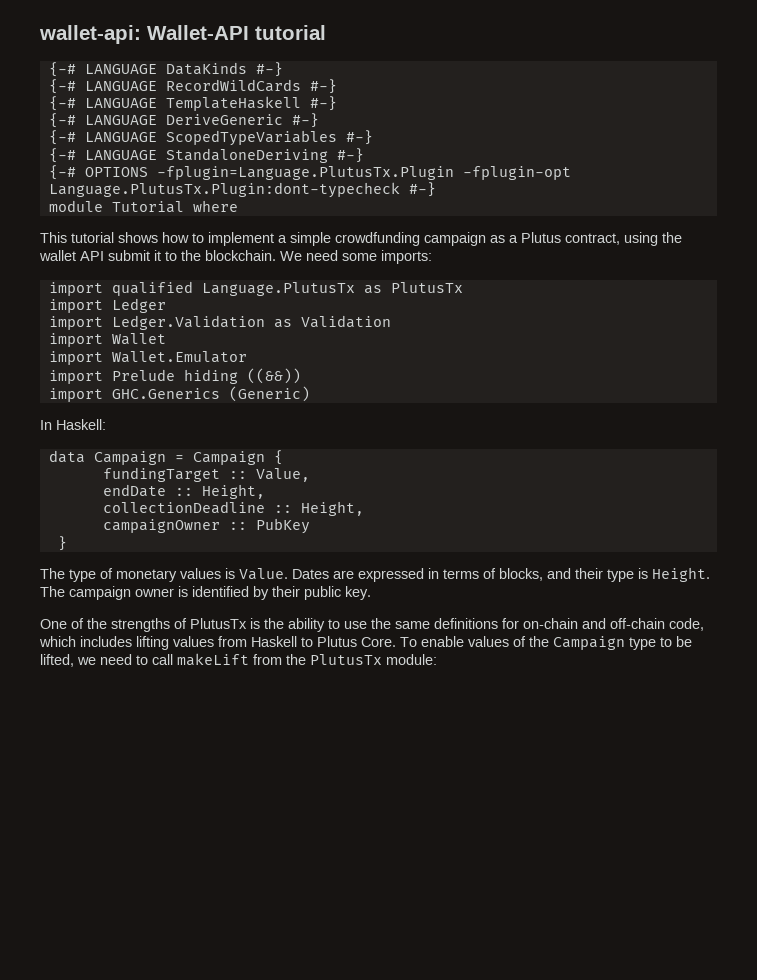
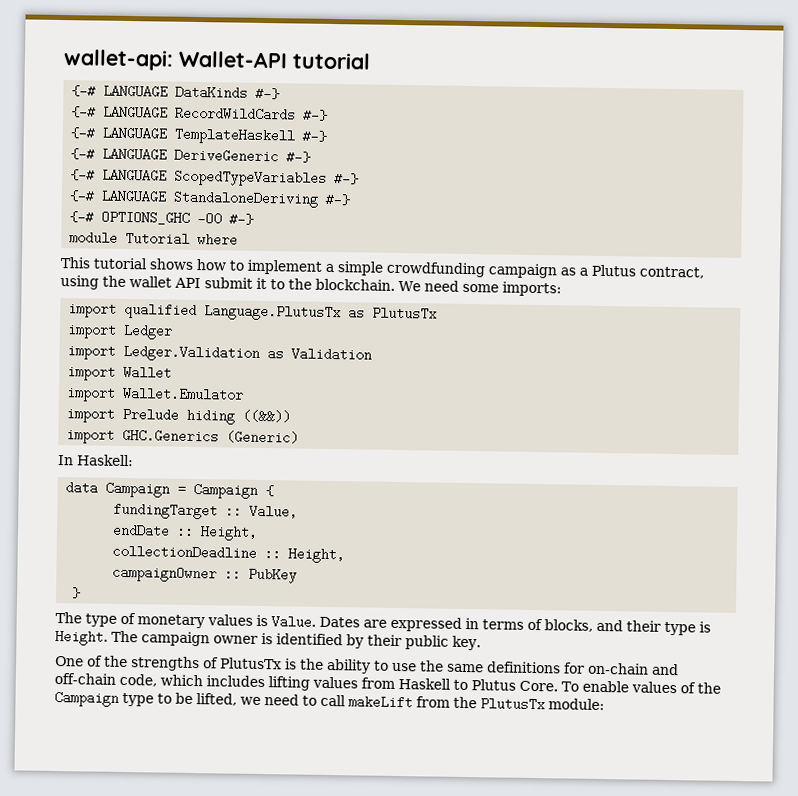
- {-# OPTIONS -fplugin=Language.PlutusTx.Plugin -fplugin-opt Language.PlutusTx.Plugin:dont-typecheck #-}
+ {-# OPTIONS_GHC -O0 #-}

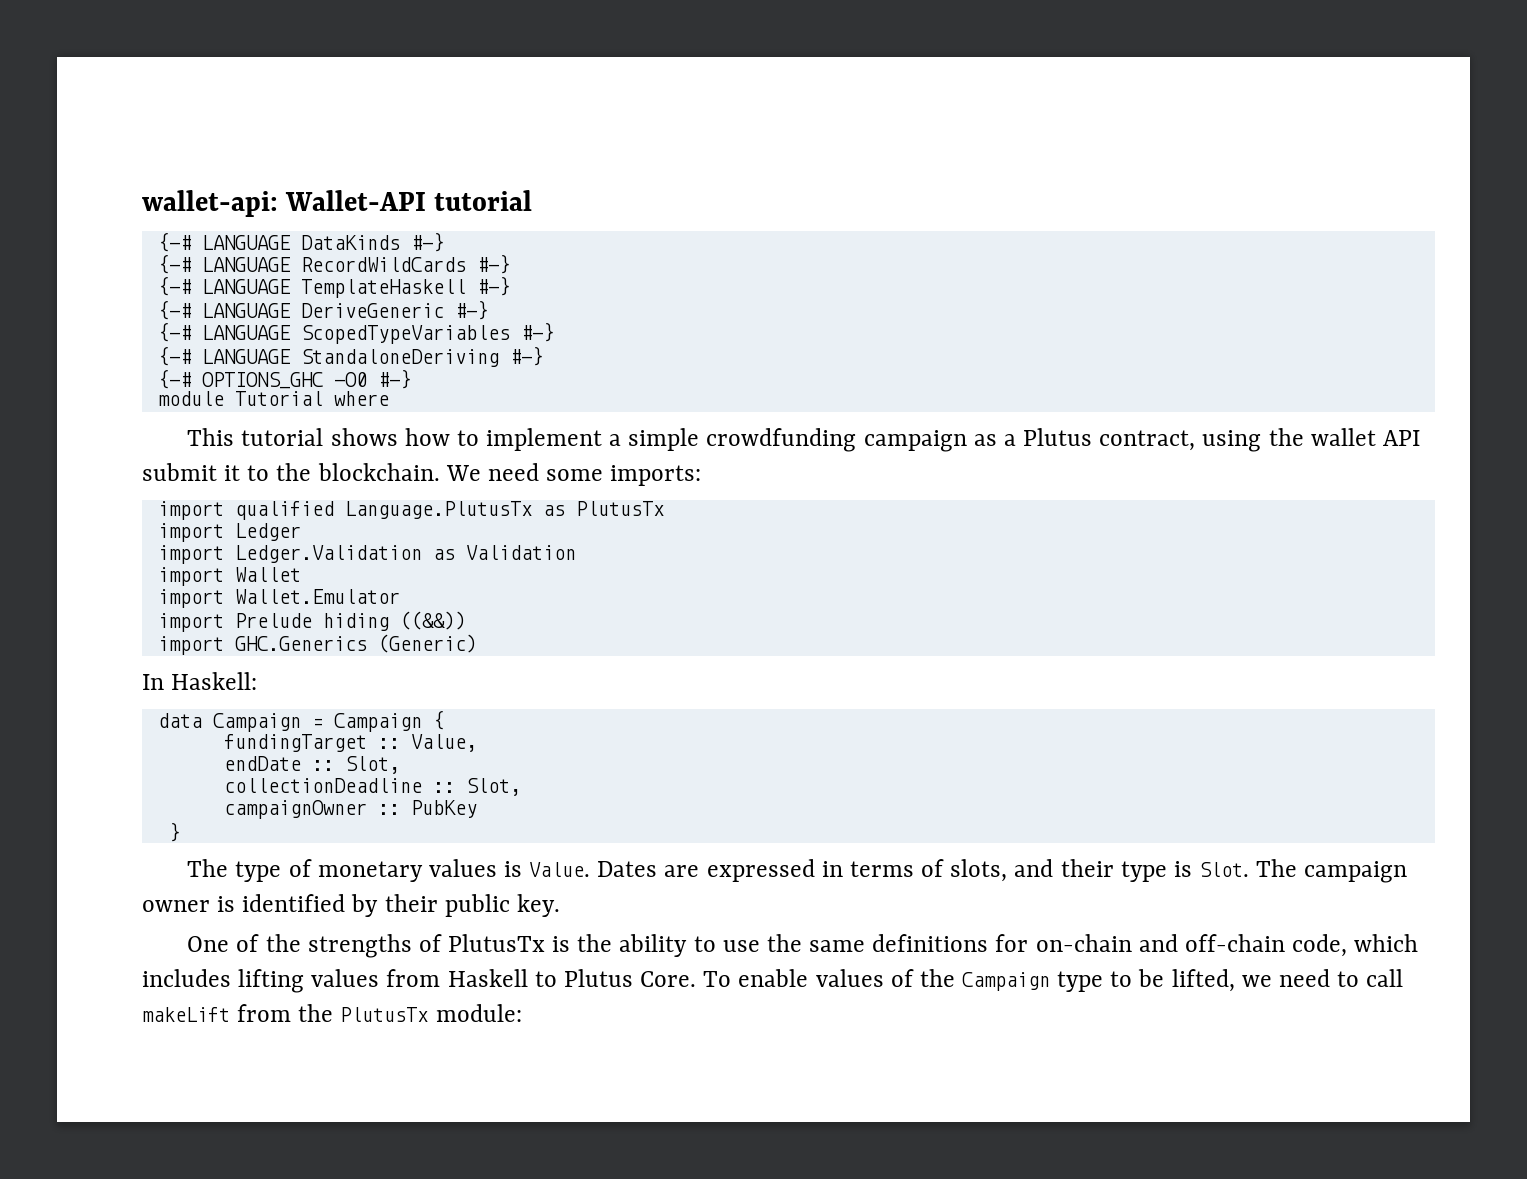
- endDate :: Height,
+ endDate :: Slot,
- collectionDeadline :: Height,
+ collectionDeadline :: Slot,
- Dates are expressed in terms of blocks, and their type is Height.
+ Dates are expressed in terms of slots, and their type is Slot.

